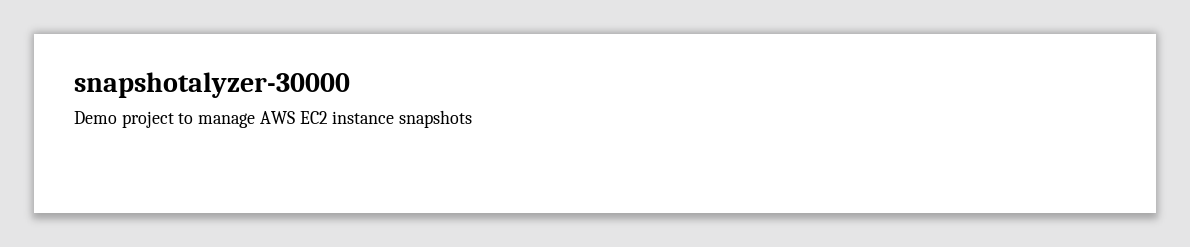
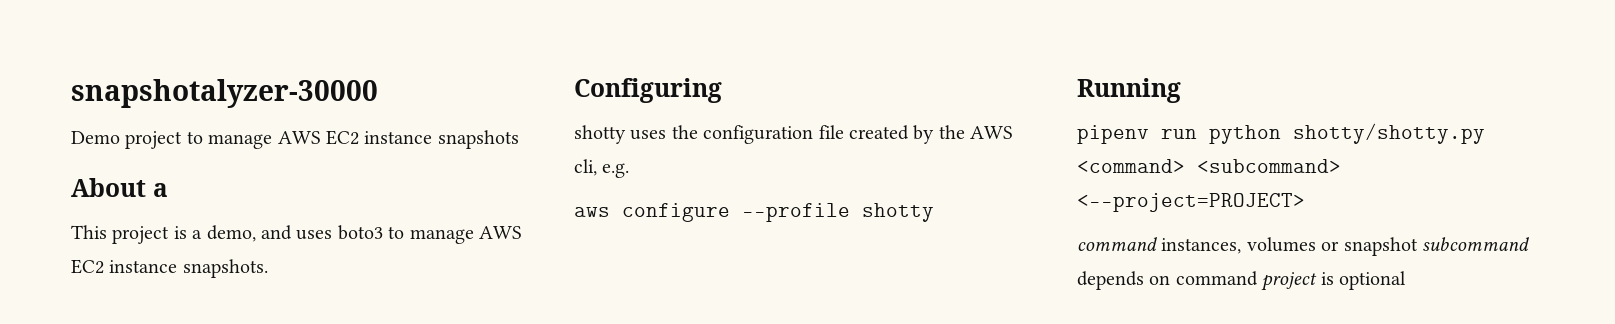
+ About a
+ This project is a demo, and uses boto3 to manage AWS EC2 instance snapshots.
+ Configuring
+ shotty uses the configuration file created by the AWS cli, e.g.
+ aws configure --profile shotty
+ Running
+ pipenv run python shotty/shotty.py <command> <subcommand> <--project=PROJECT>
+ command instances, volumes or snapshot subcommand depends on command project is optional

